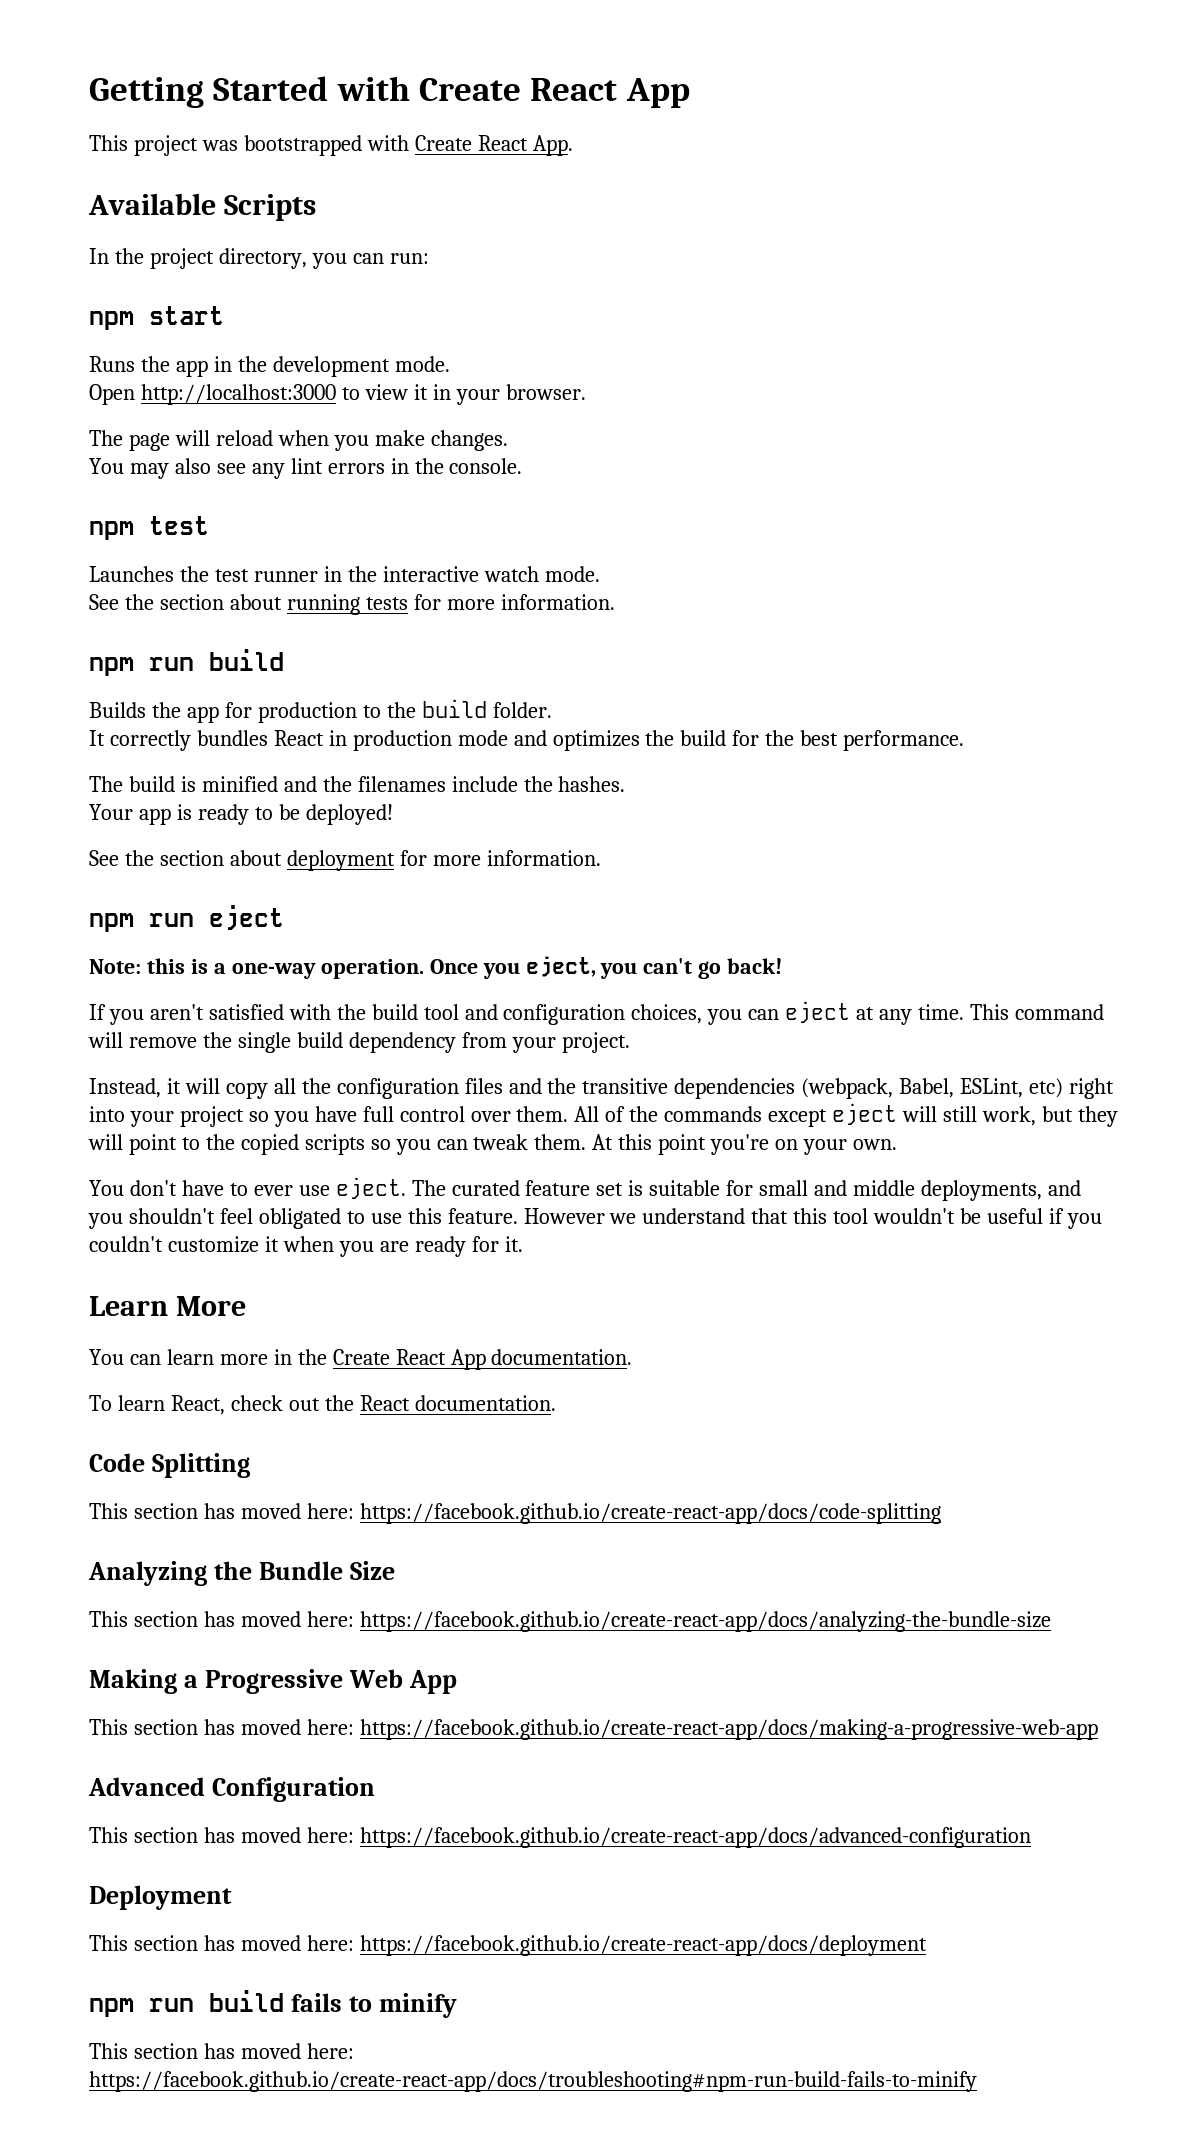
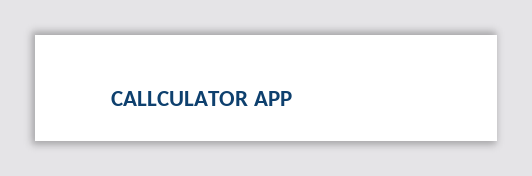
- Getting Started with Create React App
- This project was bootstrapped with Create React App.
- Available Scripts
- In the project directory, you can run:
- npm start
- Runs the app in the development mode.
- Open http://localhost:3000 to view it in your browser.
- The page will reload when you make changes.
- You may also see any lint errors in the console.
- npm test
- Launches the test runner in the interactive watch mode.
- See the section about running tests for more information.
- npm run build
- Builds the app for production to the build folder.
- It correctly bundles React in production mode and optimizes the build for the best performance.
- The build is minified and the filenames include the hashes.
- Your app is ready to be deployed!
- See the section about deployment for more information.
- npm run eject
- Note: this is a one-way operation. Once you eject, you can't go back!
- If you aren't satisfied with the build tool and configuration choices, you can eject at any time. This command will remove the single build dependency from your project.
- Instead, it will copy all the configuration files and the transitive dependencies (webpack, Babel, ESLint, etc) right into your project so you have full control over them. All of the commands except eject will still work, but they will point to the copied scripts so you can tweak them. At this point you're on your own.
- You don't have to ever use eject. The curated feature set is suitable for small and middle deployments, and you shouldn't feel obligated to use this feature. However we understand that this tool wouldn't be useful if you couldn't customize it when you are ready for it.
- Learn More
- You can learn more in the Create React App documentation.
- To learn React, check out the React documentation.
- Code Splitting
- This section has moved here: https://facebook.github.io/create-react-app/docs/code-splitting
- Analyzing the Bundle Size
- This section has moved here: https://facebook.github.io/create-react-app/docs/analyzing-the-bundle-size
- Making a Progressive Web App
- This section has moved here: https://facebook.github.io/create-react-app/docs/making-a-progressive-web-app
- Advanced Configuration
- This section has moved here: https://facebook.github.io/create-react-app/docs/advanced-configuration
- Deployment
- This section has moved here: https://facebook.github.io/create-react-app/docs/deployment
- npm run build fails to minify
- This section has moved here: https://facebook.github.io/create-react-app/docs/troubleshooting#npm-run-build-fails-to-minify
+ CALLCULATOR APP

